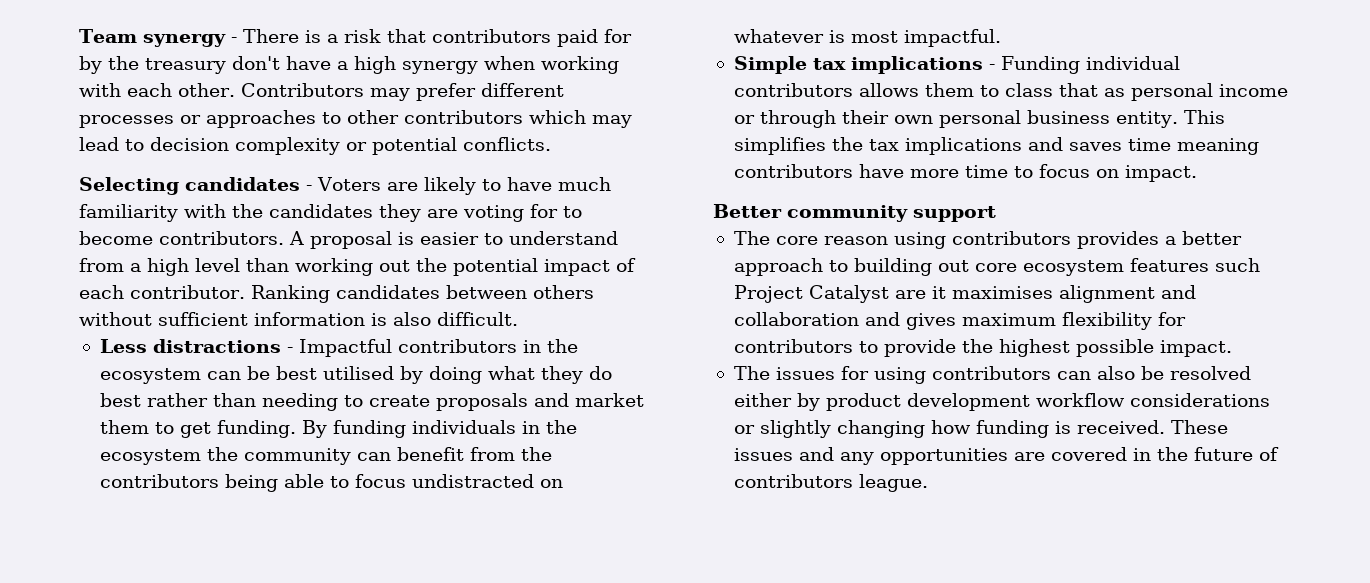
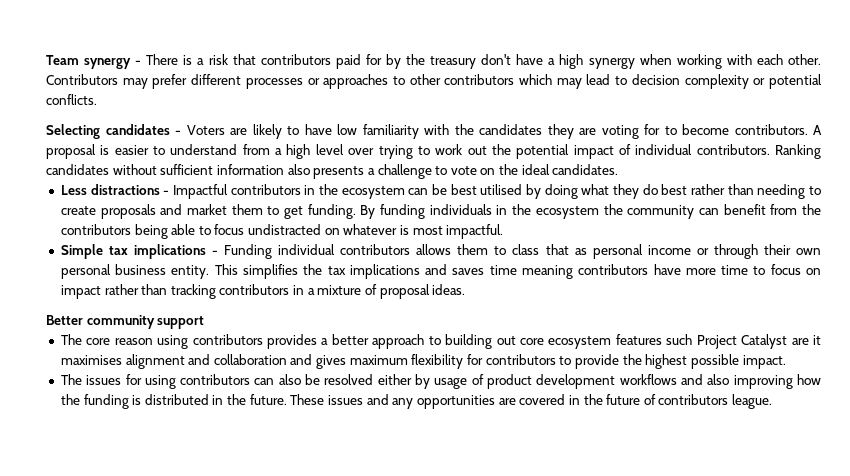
- Selecting candidates - Voters are likely to have much familiarity with the candidates they are voting for to become contributors.
+ Selecting candidates - Voters are likely to have low familiarity with the candidates they are voting for to become contributors.
- A proposal is easier to understand from a high level than working out the potential impact of each contributor. Ranking candidates between others without sufficient information is also difficult.
+ A proposal is easier to understand from a high level over trying to work out the potential impact of individual contributors. Ranking candidates without sufficient information also presents a challenge to vote on the ideal candidates.
- This simplifies the tax implications and saves time meaning contributors have more time to focus on impact.
+ This simplifies the tax implications and saves time meaning contributors have more time to focus on impact rather than tracking contributors in a mixture of proposal ideas.
- The issues for using contributors can also be resolved either by product development workflow considerations or slightly changing how funding is received.
+ The issues for using contributors can also be resolved either by usage of product development workflows and also improving how the funding is distributed in the future.

